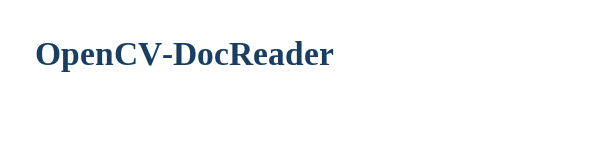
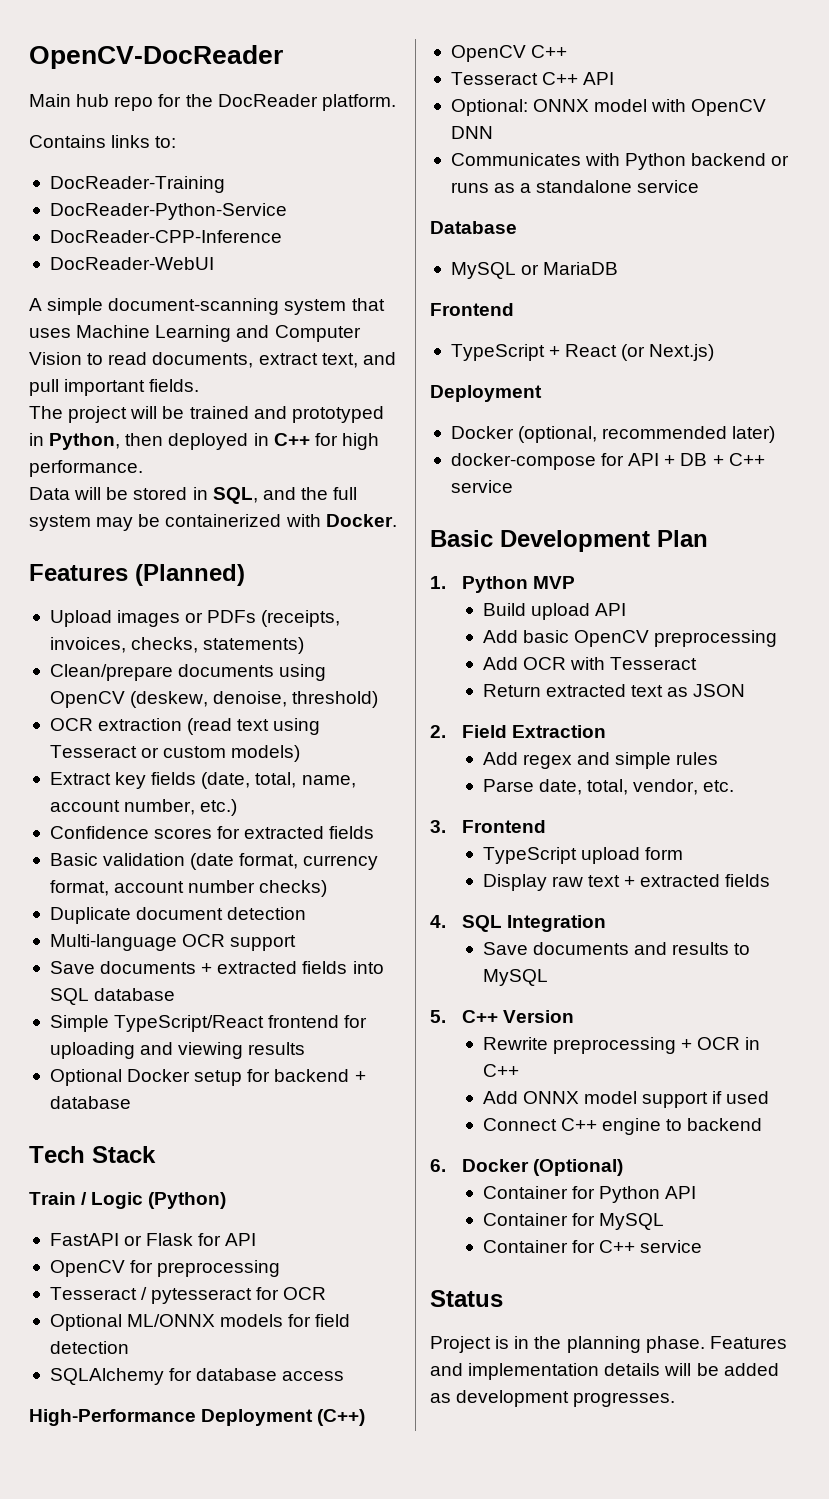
+ Main hub repo for the DocReader platform.
+ Contains links to:
+ DocReader-Training
+ DocReader-Python-Service
+ DocReader-CPP-Inference
+ DocReader-WebUI
+ A simple document-scanning system that uses Machine Learning and Computer Vision to read documents, extract text, and pull important fields.
+ The project will be trained and prototyped in Python, then deployed in C++ for high performance.
+ Data will be stored in SQL, and the full system may be containerized with Docker.
+ Features (Planned)
+ Upload images or PDFs (receipts, invoices, checks, statements)
+ Clean/prepare documents using OpenCV (deskew, denoise, threshold)
+ OCR extraction (read text using Tesseract or custom models)
+ Extract key fields (date, total, name, account number, etc.)
+ Confidence scores for extracted fields
+ Basic validation (date format, currency format, account number checks)
+ Duplicate document detection
+ Multi-language OCR support
+ Save documents + extracted fields into SQL database
+ Simple TypeScript/React frontend for uploading and viewing results
+ Optional Docker setup for backend + database
+ Tech Stack
+ Train / Logic (Python)
+ FastAPI or Flask for API
+ OpenCV for preprocessing
+ Tesseract / pytesseract for OCR
+ Optional ML/ONNX models for field detection
+ SQLAlchemy for database access
+ High-Performance Deployment (C++)
+ OpenCV C++
+ Tesseract C++ API
+ Optional: ONNX model with OpenCV DNN
+ Communicates with Python backend or runs as a standalone service
+ Database
+ MySQL or MariaDB
+ Frontend
+ TypeScript + React (or Next.js)
+ Deployment
+ Docker (optional, recommended later)
+ docker-compose for API + DB + C++ service
+ Basic Development Plan
+ 1. Python MVP
+ Build upload API
+ Add basic OpenCV preprocessing
+ Add OCR with Tesseract
+ Return extracted text as JSON
+ 2. Field Extraction
+ Add regex and simple rules
+ Parse date, total, vendor, etc.
+ 3. Frontend
+ TypeScript upload form
+ Display raw text + extracted fields
+ 4. SQL Integration
+ Save documents and results to MySQL
+ 5. C++ Version
+ Rewrite preprocessing + OCR in C++
+ Add ONNX model support if used
+ Connect C++ engine to backend
+ 6. Docker (Optional)
+ Container for Python API
+ Container for MySQL
+ Container for C++ service
+ Status
+ Project is in the planning phase. Features and implementation details will be added as development progresses.

